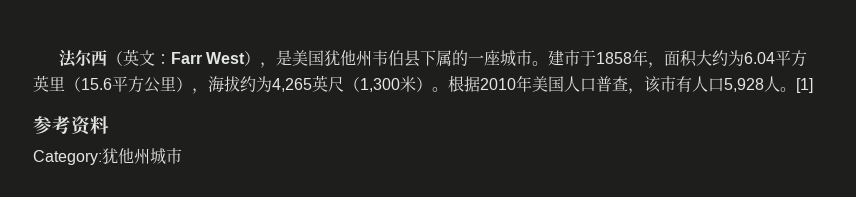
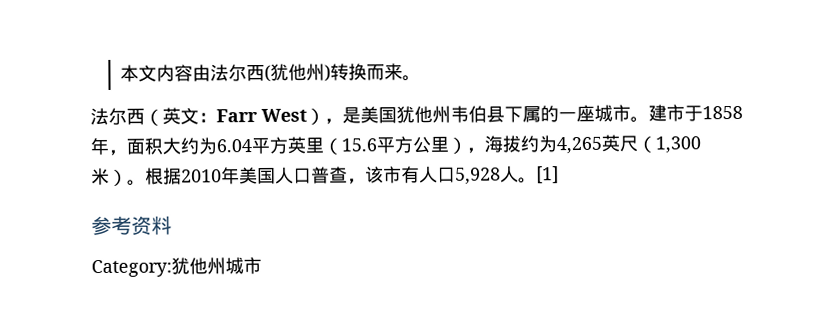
+ 本文内容由法尔西(犹他州)转换而来。

